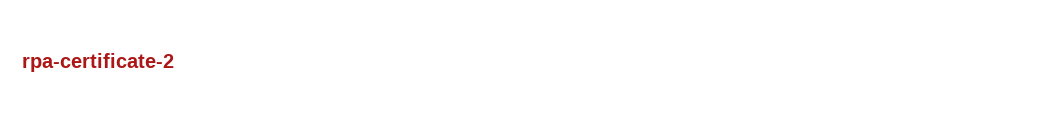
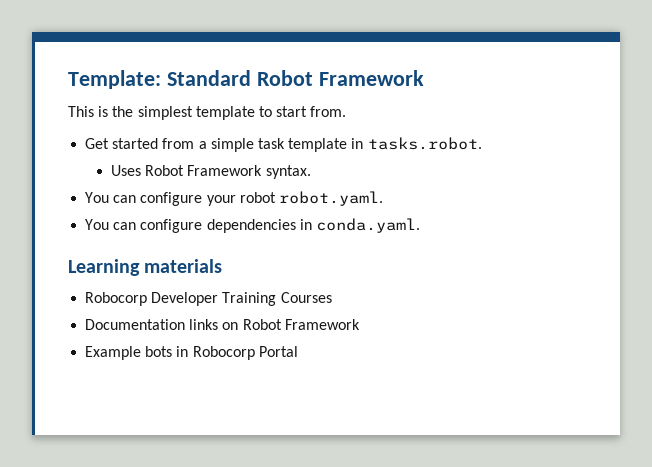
- rpa-certificate-2
+ Template: Standard Robot Framework
+ This is the simplest template to start from.
+ Get started from a simple task template in tasks.robot.
+ Uses Robot Framework syntax.
+ You can configure your robot robot.yaml.
+ You can configure dependencies in conda.yaml.
+ Learning materials
+ Robocorp Developer Training Courses
+ Documentation links on Robot Framework
+ Example bots in Robocorp Portal

